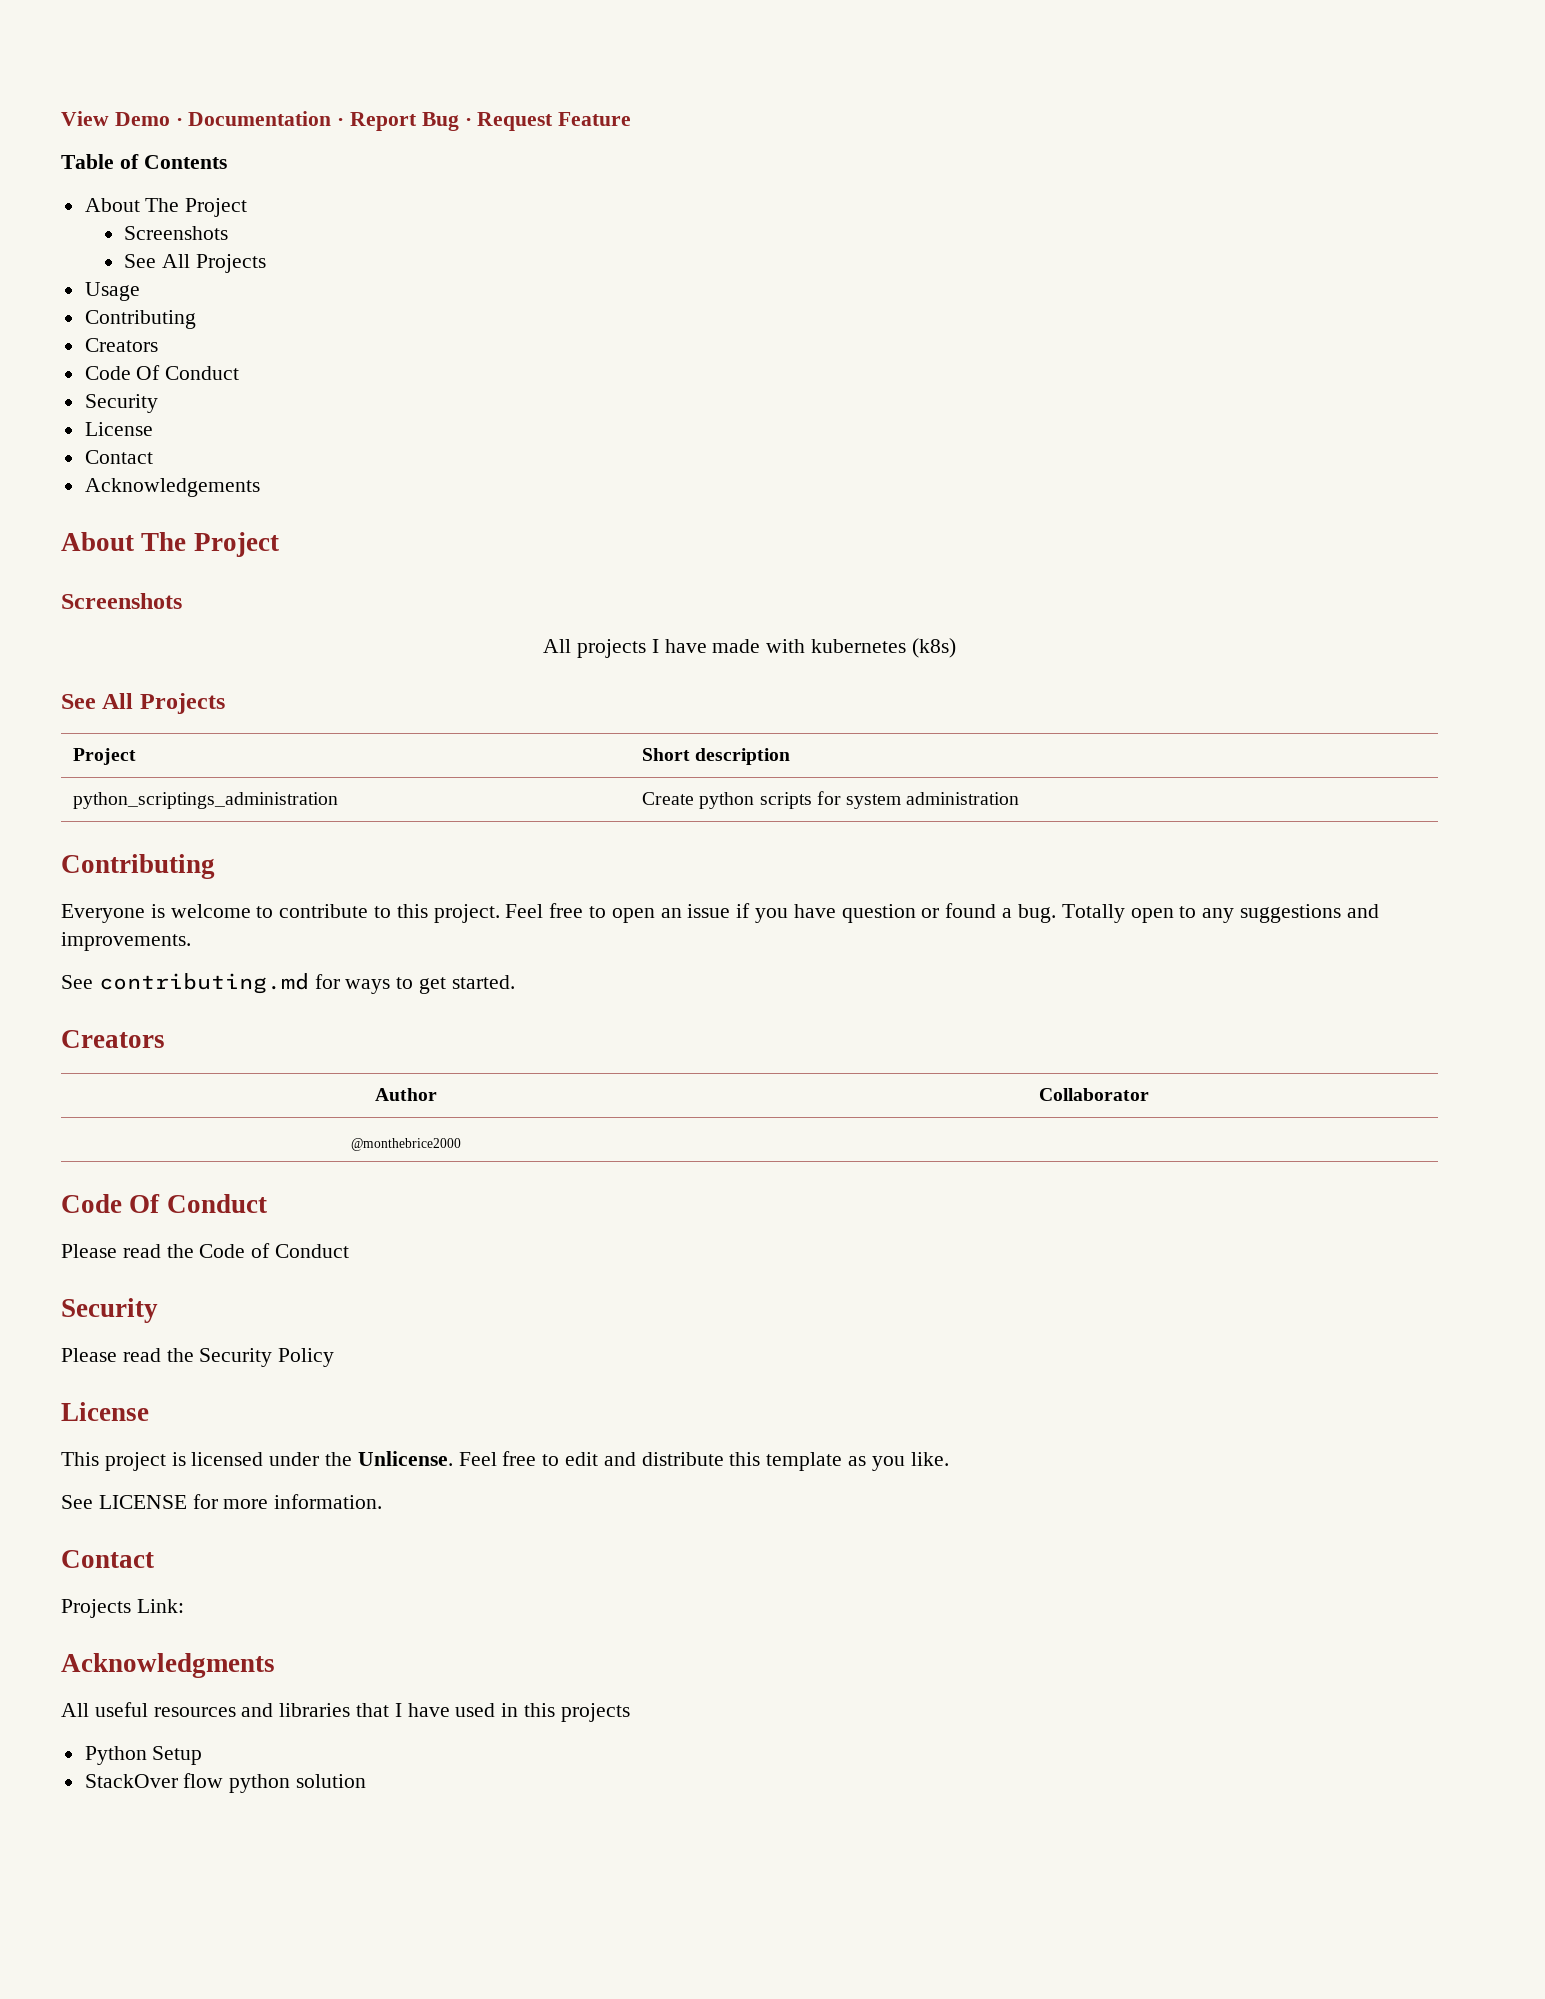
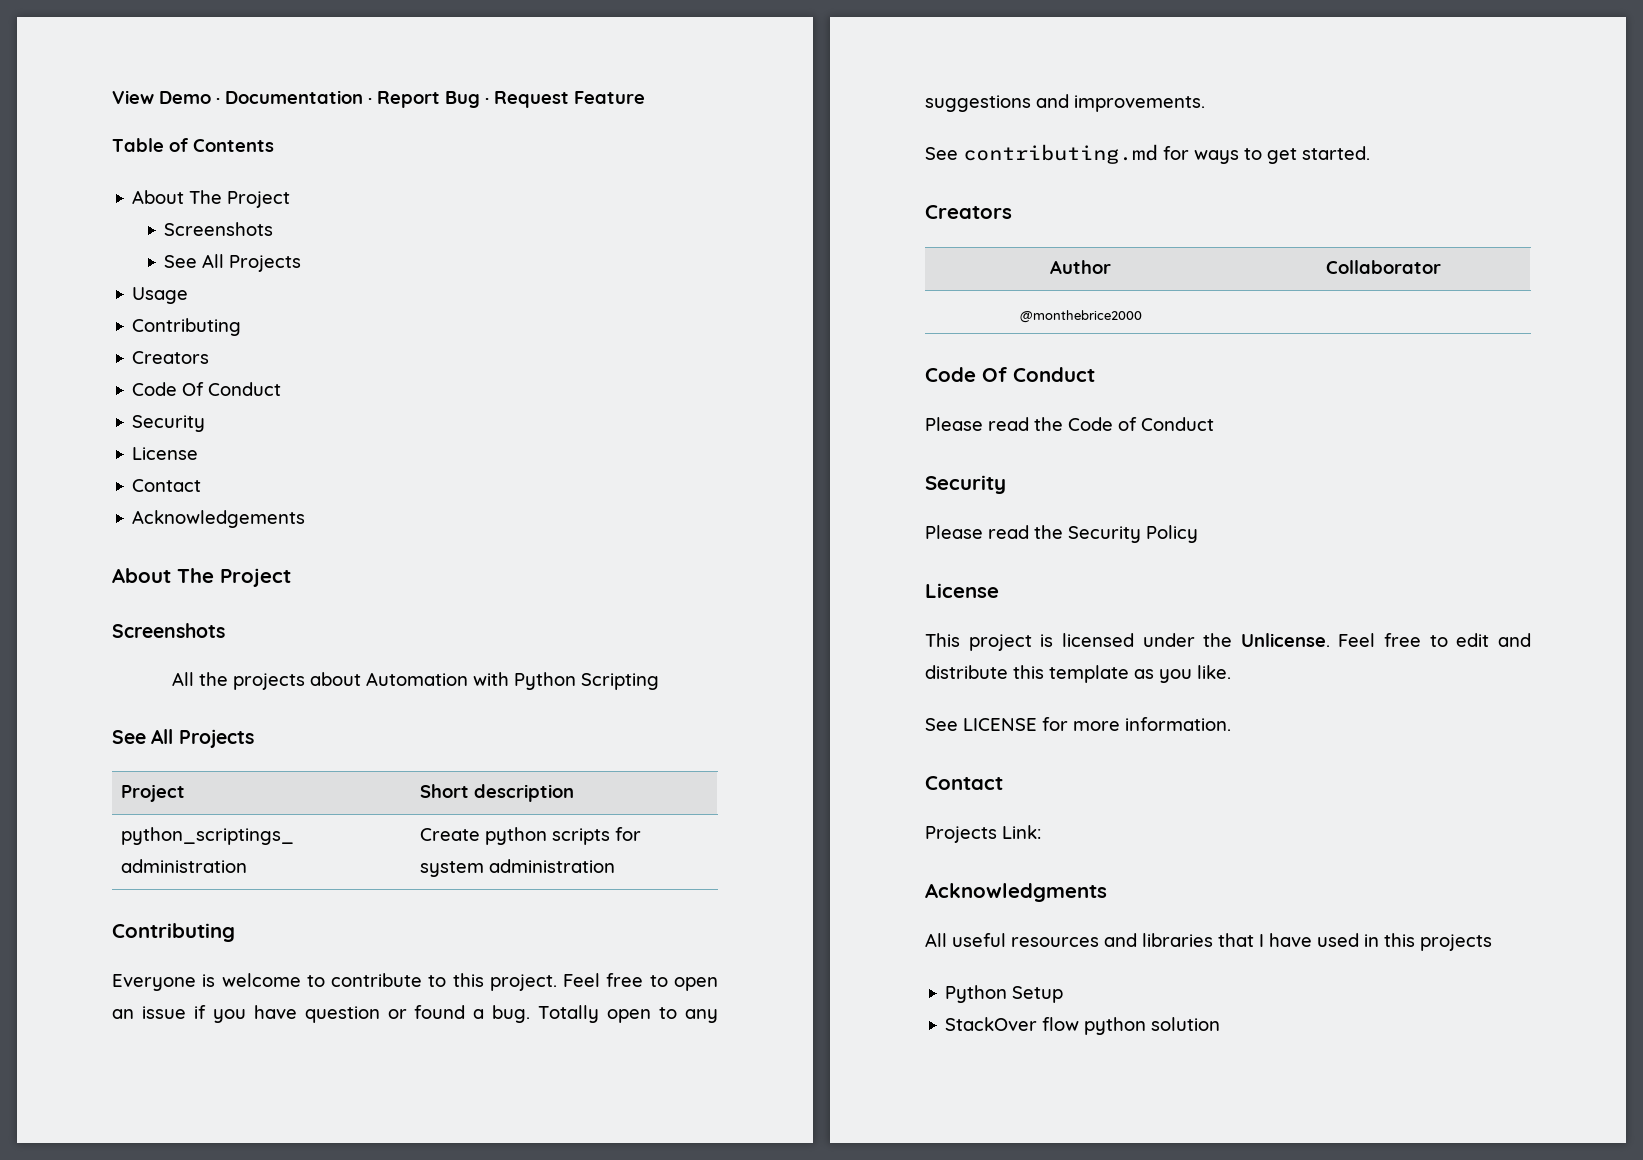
- All projects I have made with kubernetes (k8s)
+ All the projects about Automation with Python Scripting

